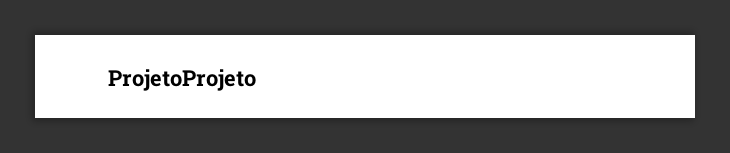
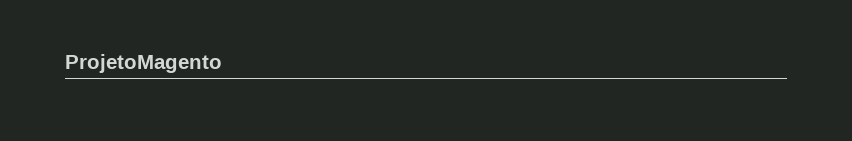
- ProjetoProjeto
+ ProjetoMagento

